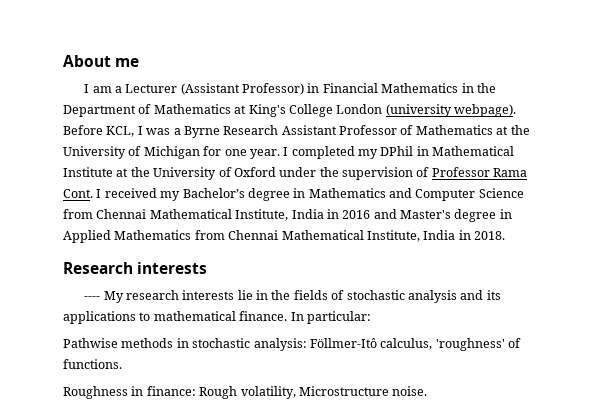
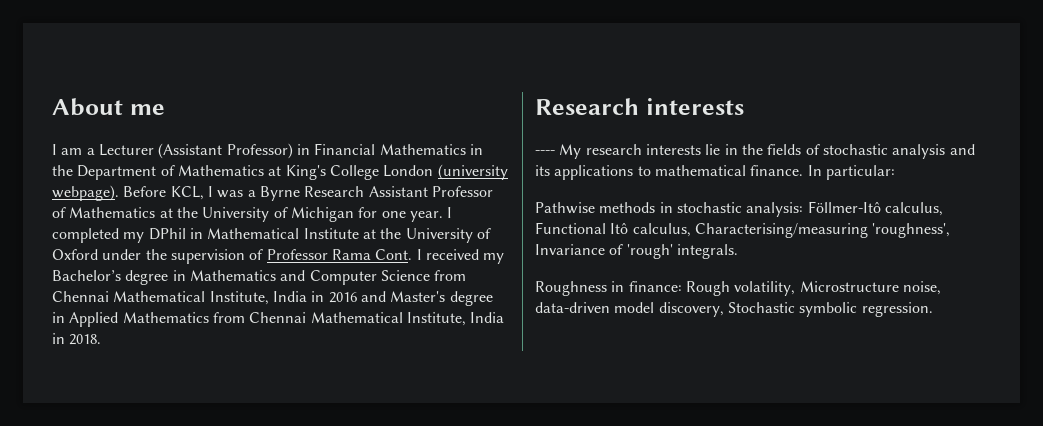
- Pathwise methods in stochastic analysis: Föllmer-Itô calculus, 'roughness' of functions.
+ Pathwise methods in stochastic analysis: Föllmer-Itô calculus, Functional Itô calculus, Characterising/measuring 'roughness', Invariance of 'rough' integrals.
- Roughness in finance: Rough volatility, Microstructure noise.
+ Roughness in finance: Rough volatility, Microstructure noise, data-driven model discovery, Stochastic symbolic regression.

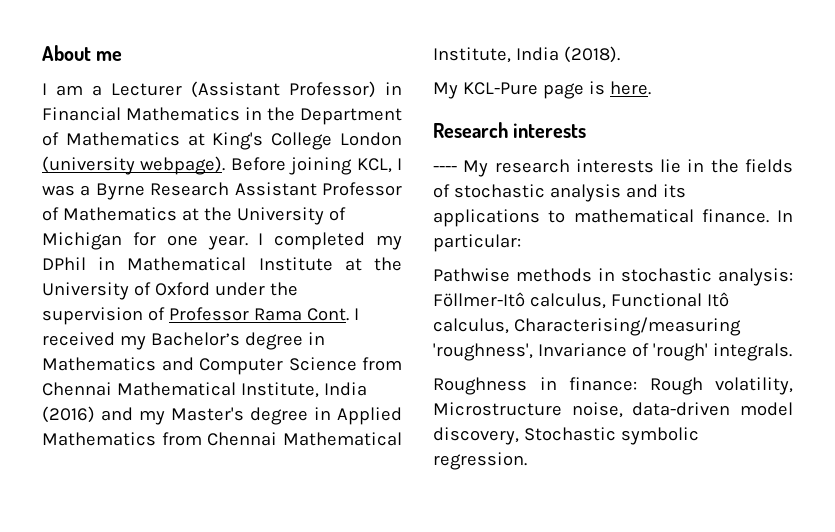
- Before KCL, I was a Byrne Research Assistant Professor of Mathematics at the University of Michigan for one year.
+ Before joining KCL, I was a Byrne Research Assistant Professor of Mathematics at the University of Michigan for one year.
- I received my Bachelor’s degree in Mathematics and Computer Science from Chennai Mathematical Institute, India in 2016 and Master's degree in Applied Mathematics from Chennai Mathematical Institute, India in 2018.
+ I received my Bachelor’s degree in Mathematics and Computer Science from Chennai Mathematical Institute, India (2016) and my Master's degree in Applied Mathematics from Chennai Mathematical Institute, India (2018).
+ My KCL-Pure page is here.

